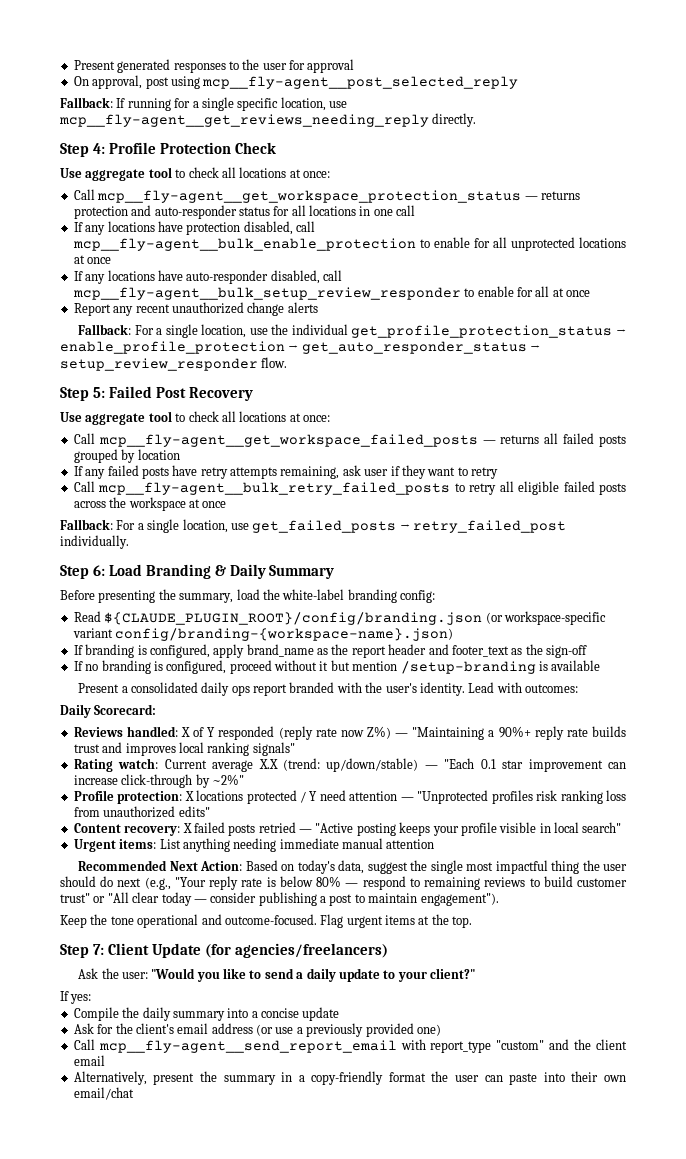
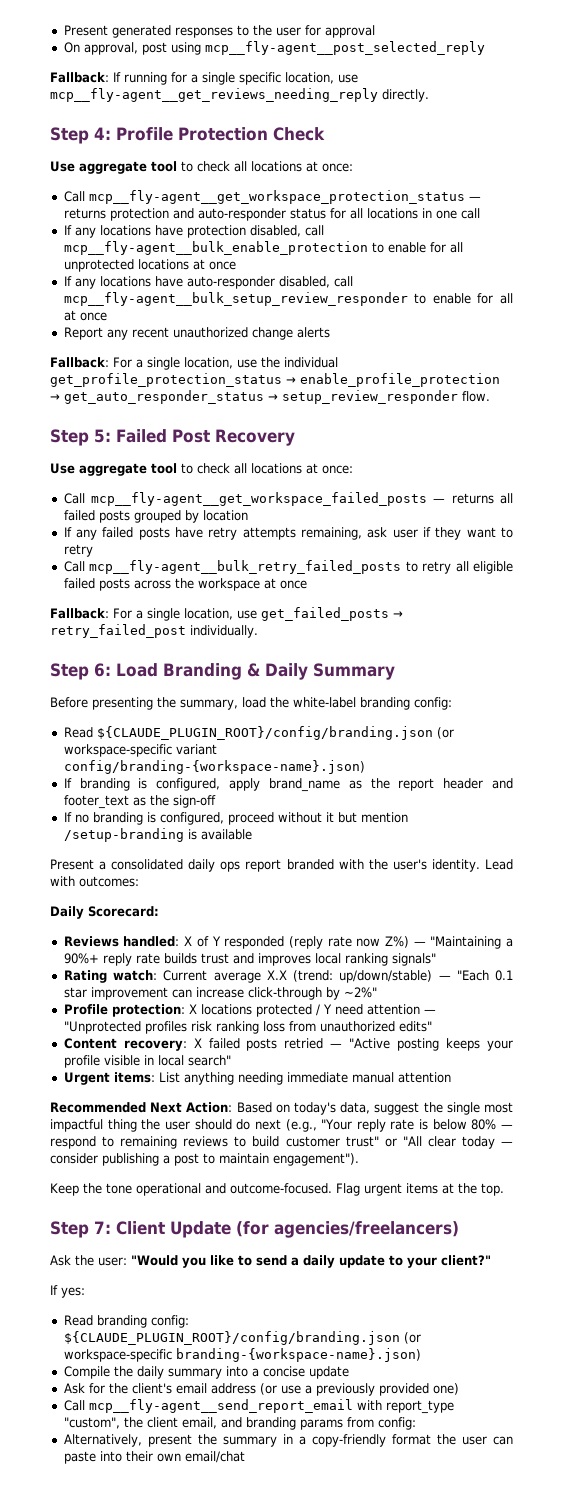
+ Read branding config: ${CLAUDE_PLUGIN_ROOT}/config/branding.json (or workspace-specific branding-{workspace-name}.json)
- Call mcp__fly-agent__send_report_email with report_type "custom" and the client email
+ Call mcp__fly-agent__send_report_email with report_type "custom", the client email, and branding params from config:

